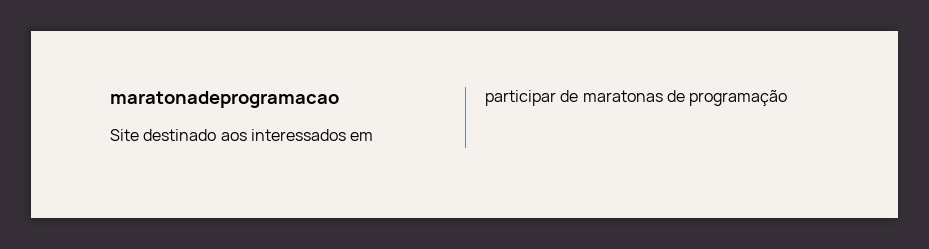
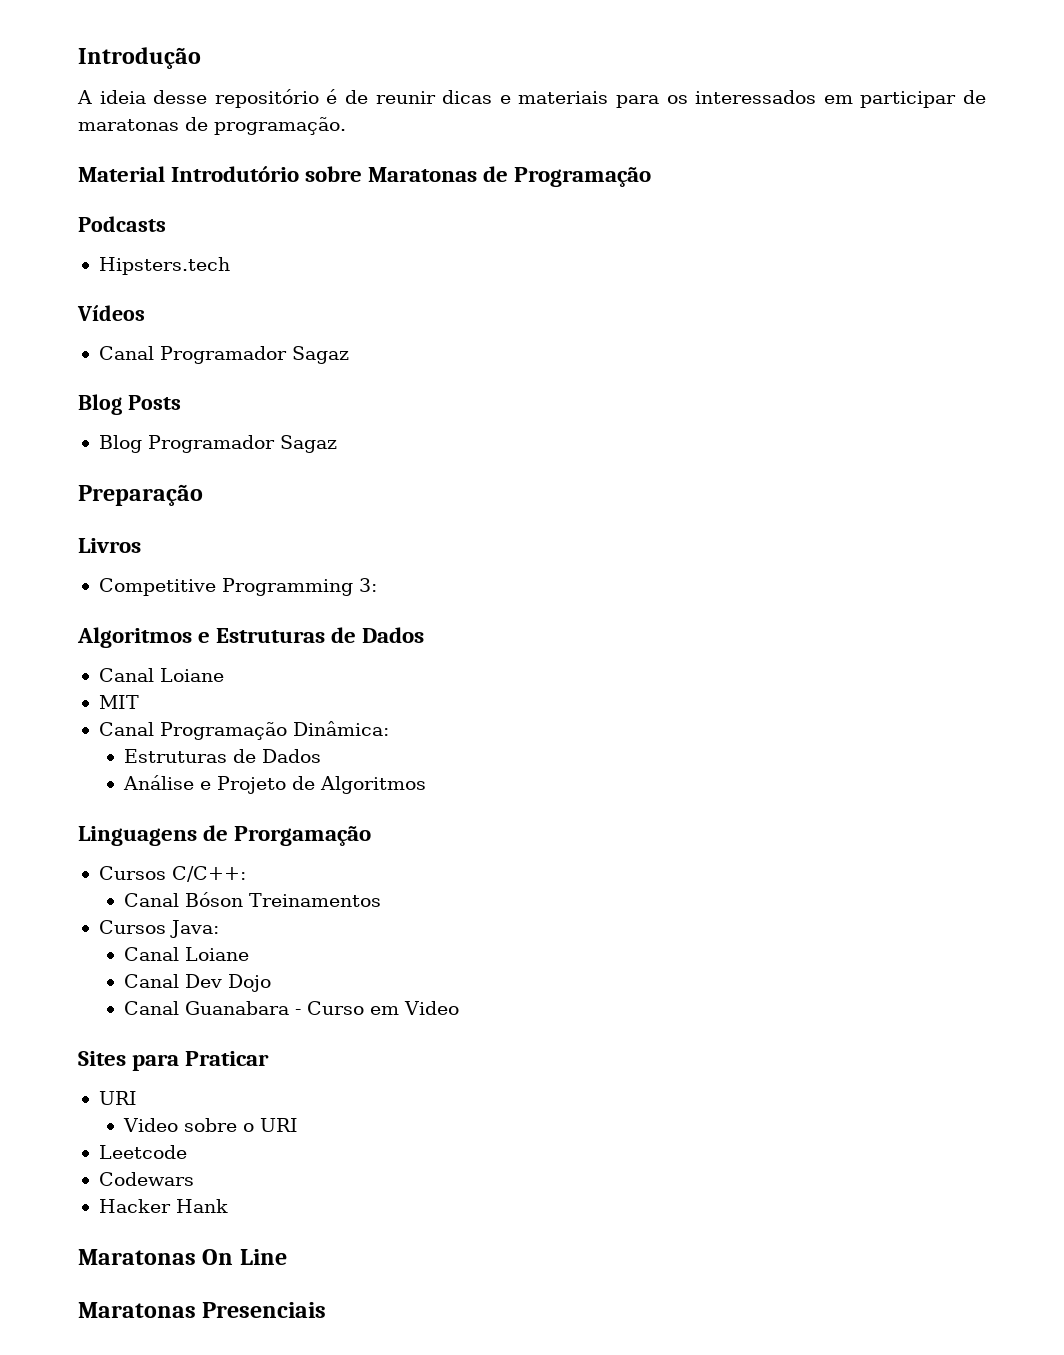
- maratonadeprogramacao
- Site destinado aos interessados em participar de maratonas de programação
+ Introdução
+ A ideia desse repositório é de reunir dicas e materiais para os interessados em participar de maratonas de programação.
+ Material Introdutório sobre Maratonas de Programação
+ Podcasts
+ Hipsters.tech
+ Vídeos
+ Canal Programador Sagaz
+ Blog Posts
+ Blog Programador Sagaz
+ Preparação
+ Livros
+ Competitive Programming 3:
+ Algoritmos e Estruturas de Dados
+ Canal Loiane
+ MIT
+ Canal Programação Dinâmica:
+ Estruturas de Dados
+ Análise e Projeto de Algoritmos
+ Linguagens de Prorgamação
+ Cursos C/C++:
+ Canal Bóson Treinamentos
+ Cursos Java:
+ Canal Loiane
+ Canal Dev Dojo
+ Canal Guanabara - Curso em Video
+ Sites para Praticar
+ URI
+ Video sobre o URI
+ Leetcode
+ Codewars
+ Hacker Hank
+ Maratonas On Line
+ Maratonas Presenciais

